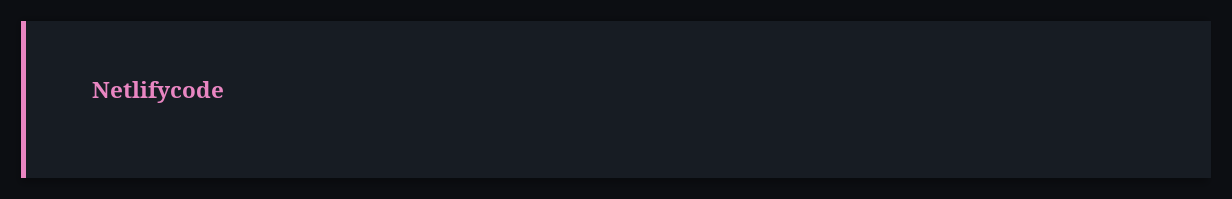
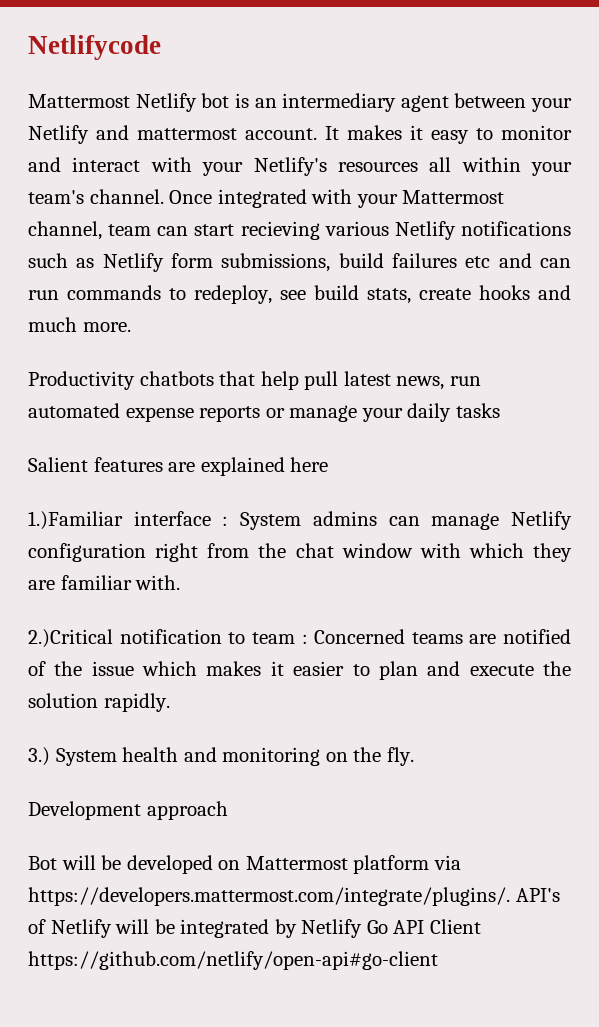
+ Mattermost Netlify bot is an intermediary agent between your Netlify and mattermost account. It makes it easy to monitor and interact with your Netlify's resources all within your team's channel. Once integrated with your Mattermost channel, team can start recieving various Netlify notifications such as Netlify form submissions, build failures etc and can run commands to redeploy, see build stats, create hooks and much more.
+ Productivity chatbots that help pull latest news, run automated expense reports or manage your daily tasks
+ Salient features are explained here
+ 1.)Familiar interface : System admins can manage Netlify configuration right from the chat window with which they are familiar with.
+ 2.)Critical notification to team : Concerned teams are notified of the issue which makes it easier to plan and execute the solution rapidly.
+ 3.) System health and monitoring on the fly.
+ Development approach
+ Bot will be developed on Mattermost platform via https://developers.mattermost.com/integrate/plugins/. API's of Netlify will be integrated by Netlify Go API Client https://github.com/netlify/open-api#go-client

